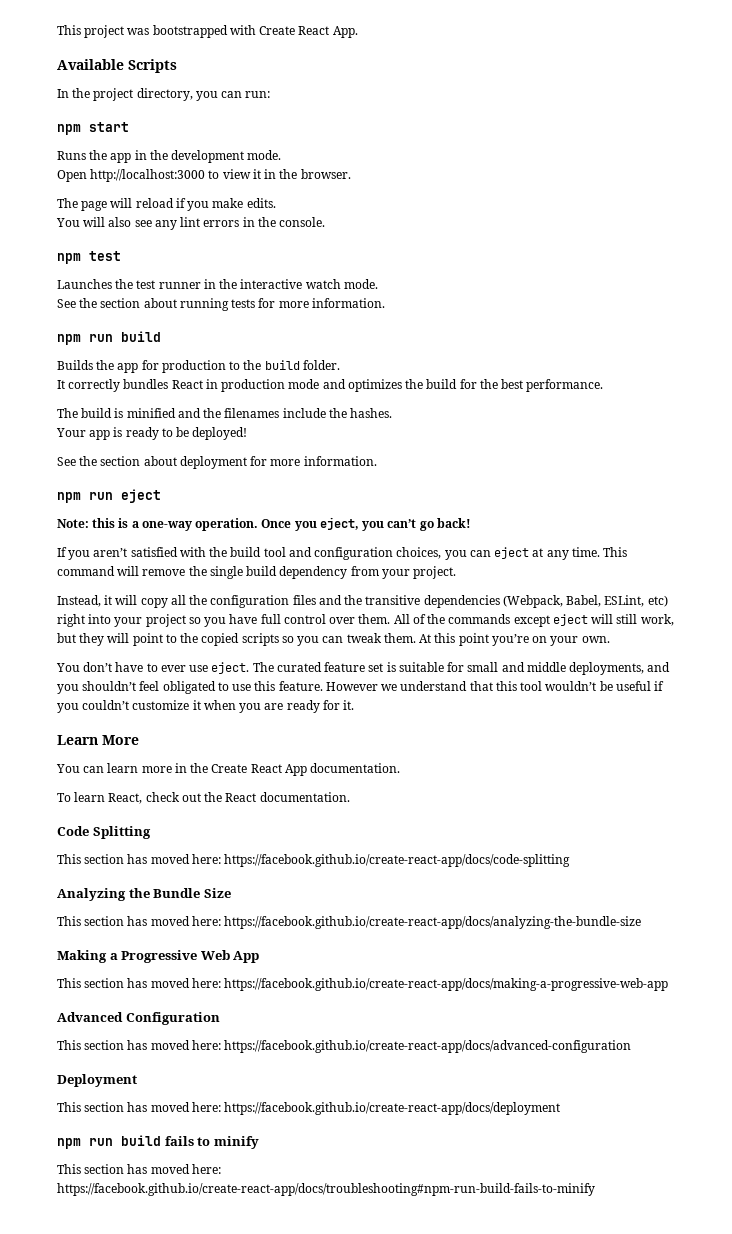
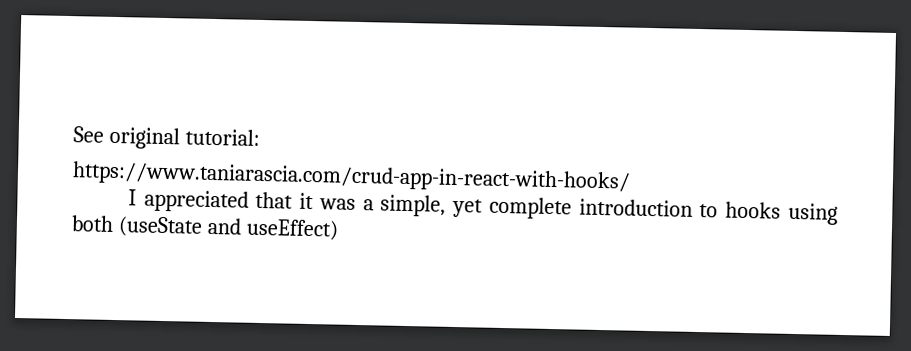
- This project was bootstrapped with Create React App.
- Available Scripts
- In the project directory, you can run:
- npm start
- Runs the app in the development mode.
- Open http://localhost:3000 to view it in the browser.
- The page will reload if you make edits.
- You will also see any lint errors in the console.
- npm test
- Launches the test runner in the interactive watch mode.
- See the section about running tests for more information.
- npm run build
- Builds the app for production to the build folder.
- It correctly bundles React in production mode and optimizes the build for the best performance.
- The build is minified and the filenames include the hashes.
- Your app is ready to be deployed!
- See the section about deployment for more information.
- npm run eject
- Note: this is a one-way operation. Once you eject, you can’t go back!
- If you aren’t satisfied with the build tool and configuration choices, you can eject at any time. This command will remove the single build dependency from your project.
- Instead, it will copy all the configuration files and the transitive dependencies (Webpack, Babel, ESLint, etc) right into your project so you have full control over them. All of the commands except eject will still work, but they will point to the copied scripts so you can tweak them. At this point you’re on your own.
- You don’t have to ever use eject. The curated feature set is suitable for small and middle deployments, and you shouldn’t feel obligated to use this feature. However we understand that this tool wouldn’t be useful if you couldn’t customize it when you are ready for it.
- Learn More
- You can learn more in the Create React App documentation.
- To learn React, check out the React documentation.
- Code Splitting
- This section has moved here: https://facebook.github.io/create-react-app/docs/code-splitting
- Analyzing the Bundle Size
- This section has moved here: https://facebook.github.io/create-react-app/docs/analyzing-the-bundle-size
- Making a Progressive Web App
- This section has moved here: https://facebook.github.io/create-react-app/docs/making-a-progressive-web-app
- Advanced Configuration
- This section has moved here: https://facebook.github.io/create-react-app/docs/advanced-configuration
- Deployment
- This section has moved here: https://facebook.github.io/create-react-app/docs/deployment
- npm run build fails to minify
- This section has moved here: https://facebook.github.io/create-react-app/docs/troubleshooting#npm-run-build-fails-to-minify
+ See original tutorial:
+ https://www.taniarascia.com/crud-app-in-react-with-hooks/
+ I appreciated that it was a simple, yet complete introduction to hooks using both (useState and useEffect)

